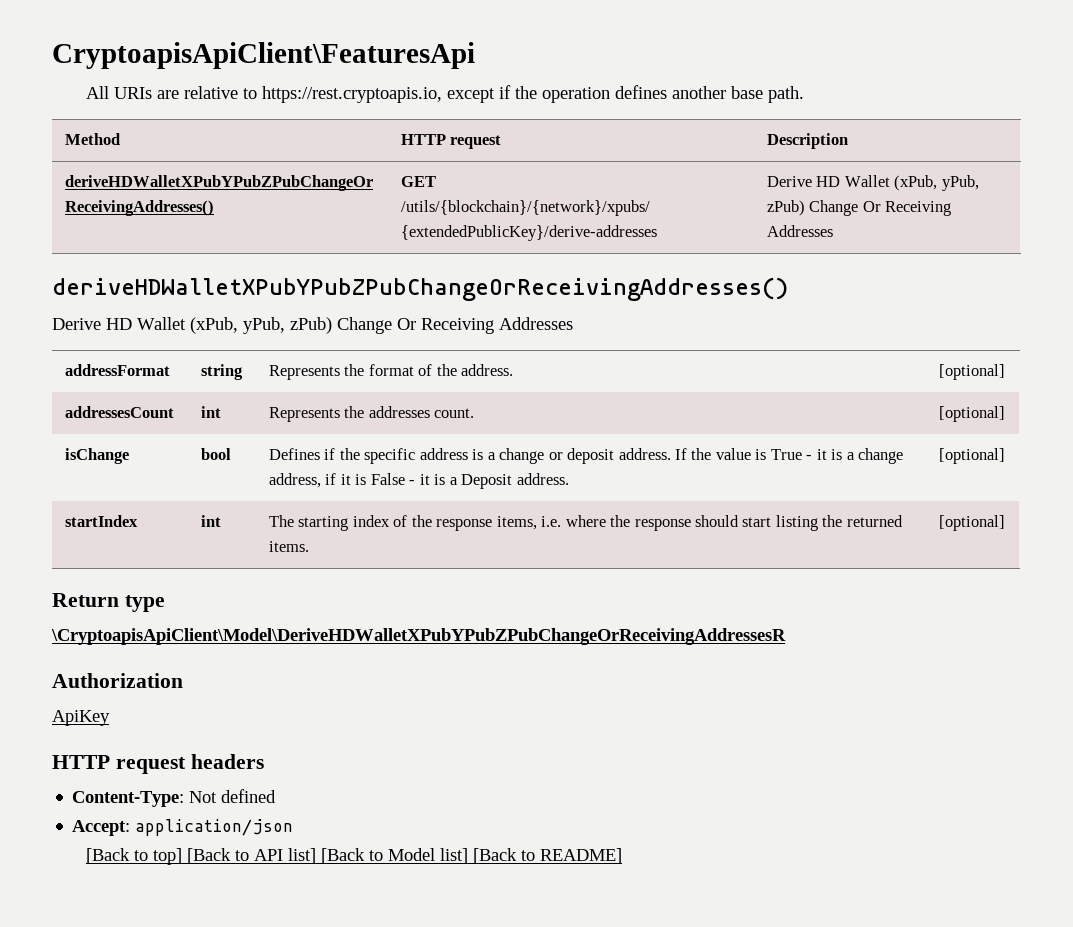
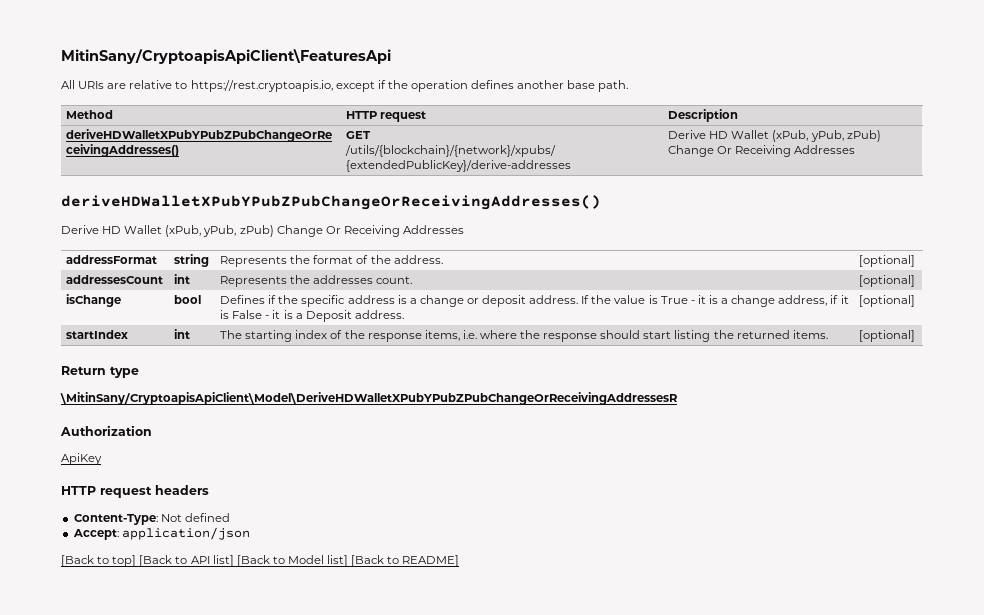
- CryptoapisApiClient\FeaturesApi
+ MitinSany/CryptoapisApiClient\FeaturesApi
- \CryptoapisApiClient\Model\DeriveHDWalletXPubYPubZPubChangeOrReceivingAddressesR
+ \MitinSany/CryptoapisApiClient\Model\DeriveHDWalletXPubYPubZPubChangeOrReceivingAddressesR

